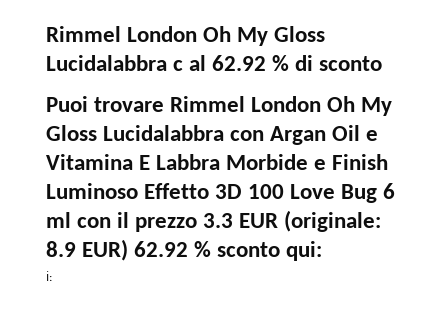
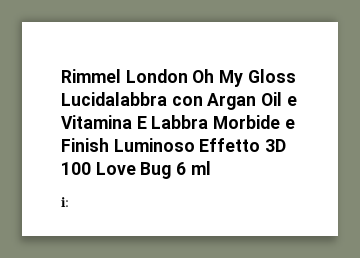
- Rimmel London Oh My Gloss Lucidalabbra c al 62.92 % di sconto
- Puoi trovare Rimmel London Oh My Gloss Lucidalabbra con Argan Oil e Vitamina E Labbra Morbide e Finish Luminoso Effetto 3D 100 Love Bug 6 ml con il prezzo 3.3 EUR (originale: 8.9 EUR) 62.92 % sconto qui:
+ Rimmel London Oh My Gloss Lucidalabbra con Argan Oil e Vitamina E Labbra Morbide e Finish Luminoso Effetto 3D 100 Love Bug 6 ml

